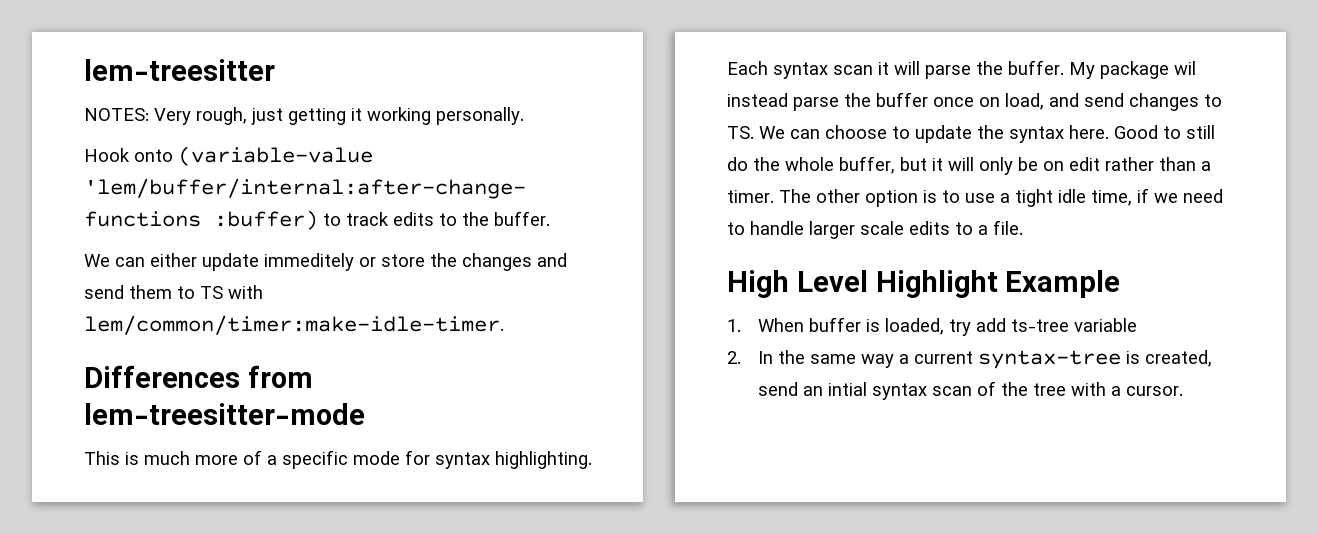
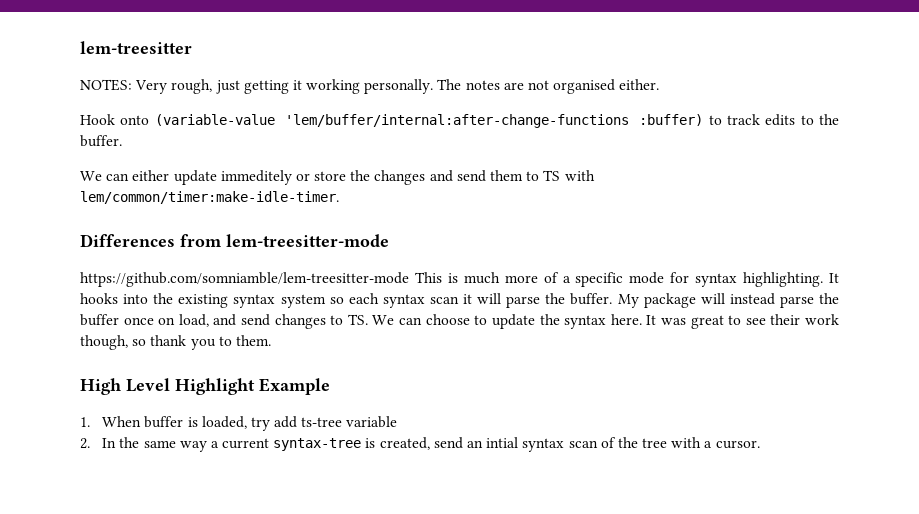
+ The notes are not organised either.
- This is much more of a specific mode for syntax highlighting.
+ https://github.com/somniamble/lem-treesitter-mode This is much more of a specific mode for syntax highlighting.
- Each syntax scan it will parse the buffer.
+ It hooks into the existing syntax system so each syntax scan it will parse the buffer.
- My package wil instead parse the buffer once on load, and send changes to TS. We can choose to update the syntax here.
+ My package will instead parse the buffer once on load, and send changes to TS. We can choose to update the syntax here.
- Good to still do the whole buffer, but it will only be on edit rather than a timer. The other option is to use a tight idle time, if we need to handle larger scale edits to a file.
+ It was great to see their work though, so thank you to them.

